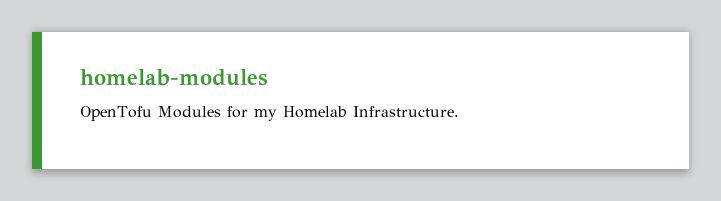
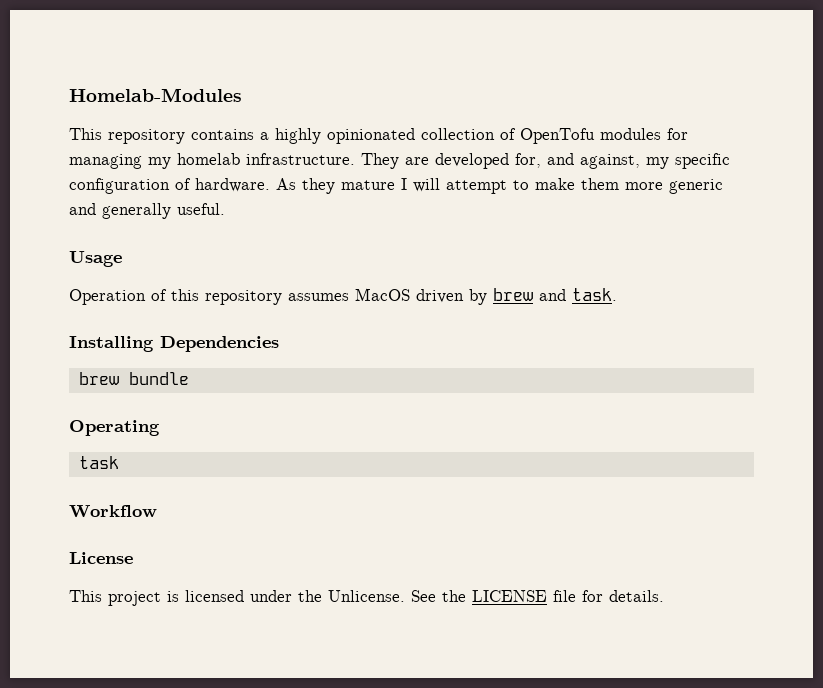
- homelab-modules
- OpenTofu Modules for my Homelab Infrastructure.
+ Homelab-Modules
+ This repository contains a highly opinionated collection of OpenTofu modules for managing my homelab infrastructure. They are developed for, and against, my specific configuration of hardware. As they mature I will attempt to make them more generic and generally useful.
+ Usage
+ Operation of this repository assumes MacOS driven by brew and task.
+ Installing Dependencies
+ brew bundle
+ Operating
+ task
+ Workflow
+ License
+ This project is licensed under the Unlicense. See the LICENSE file for details.

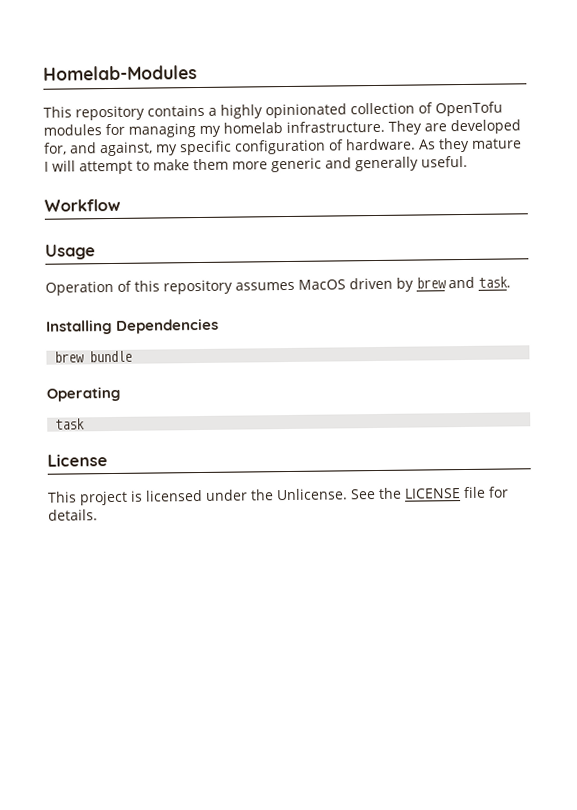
+ Workflow
- Workflow

